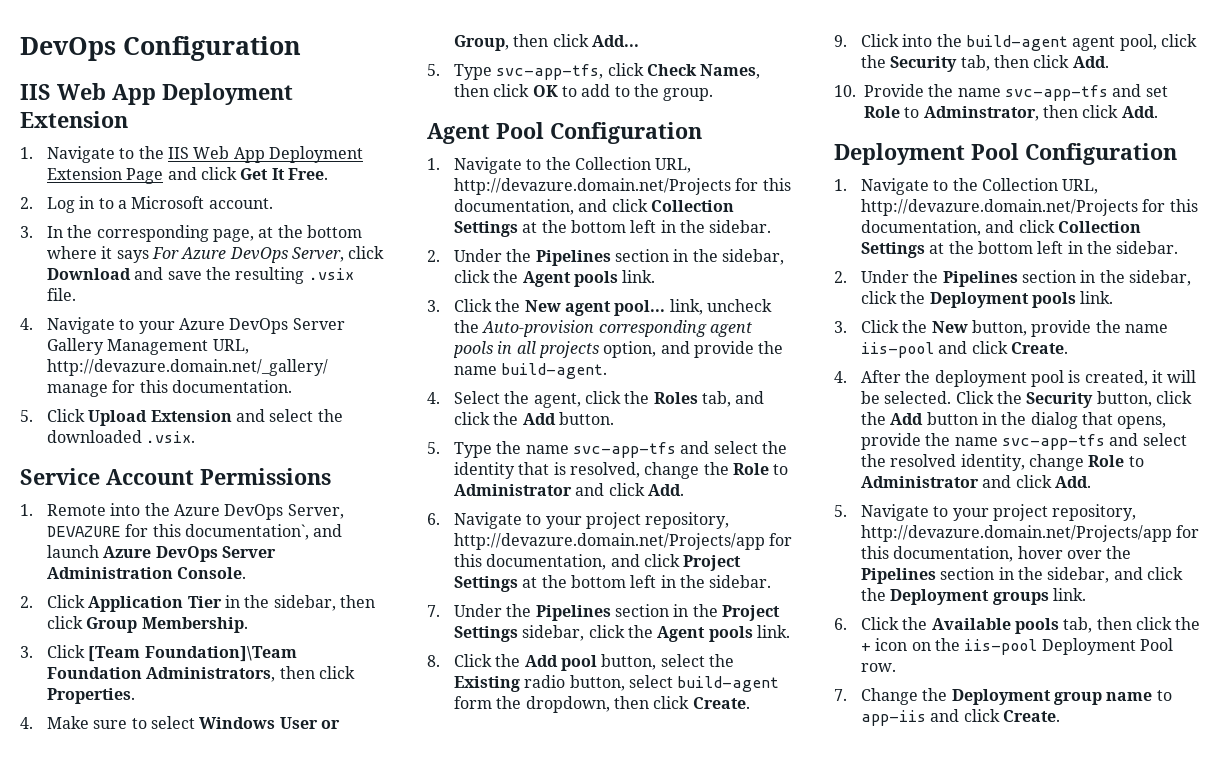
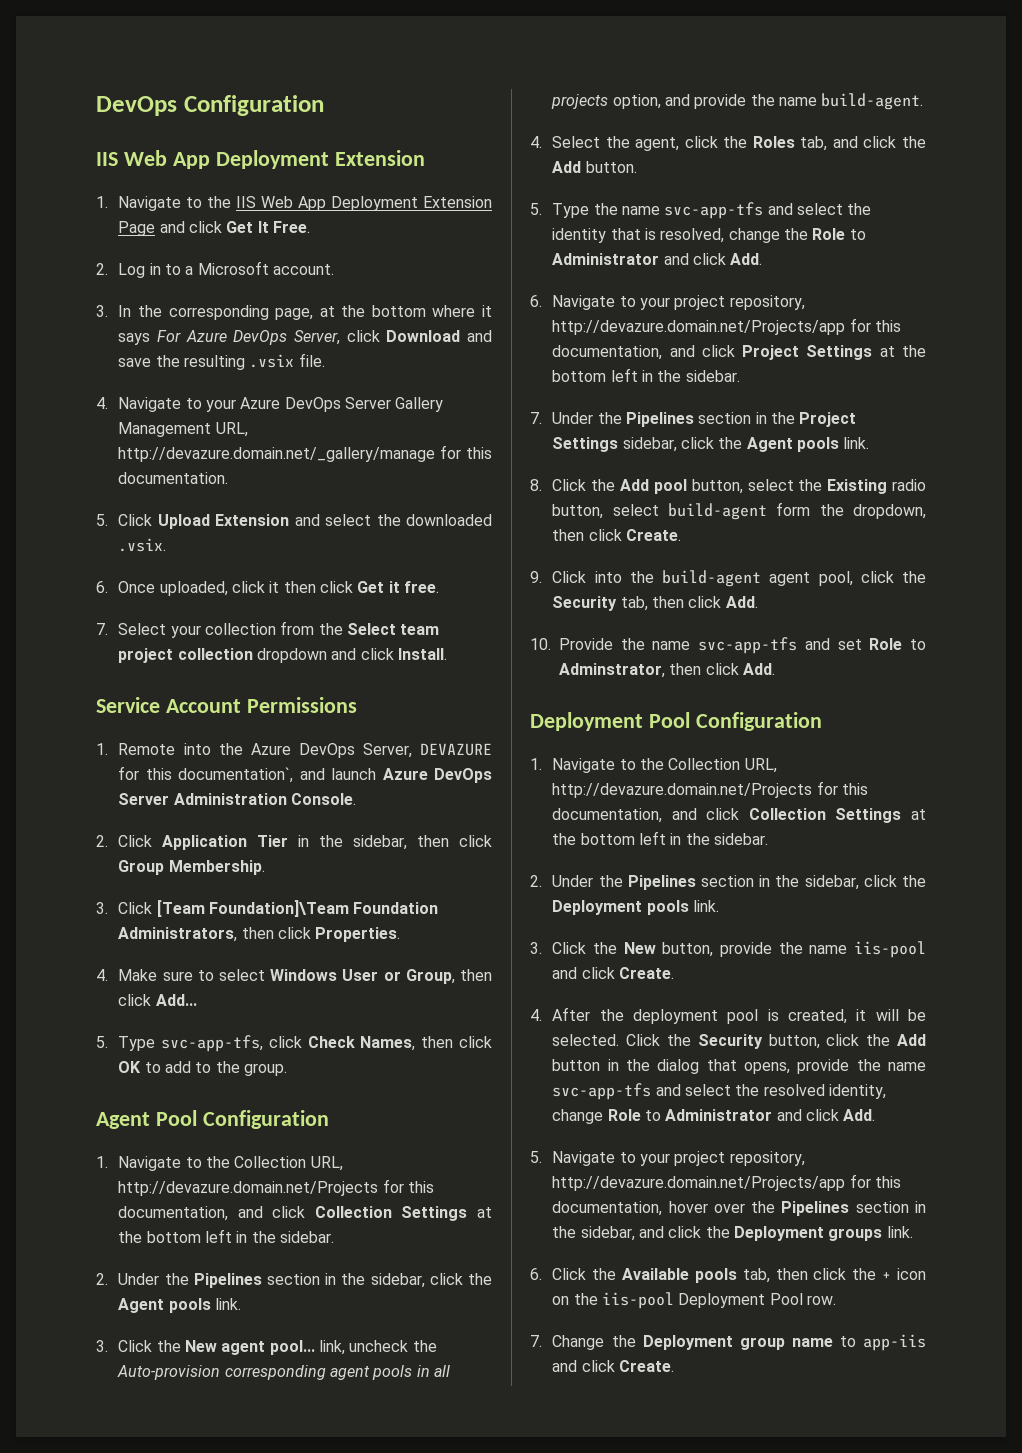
+ 6. Once uploaded, click it then click Get it free.
+ 7. Select your collection from the Select team project collection dropdown and click Install.

